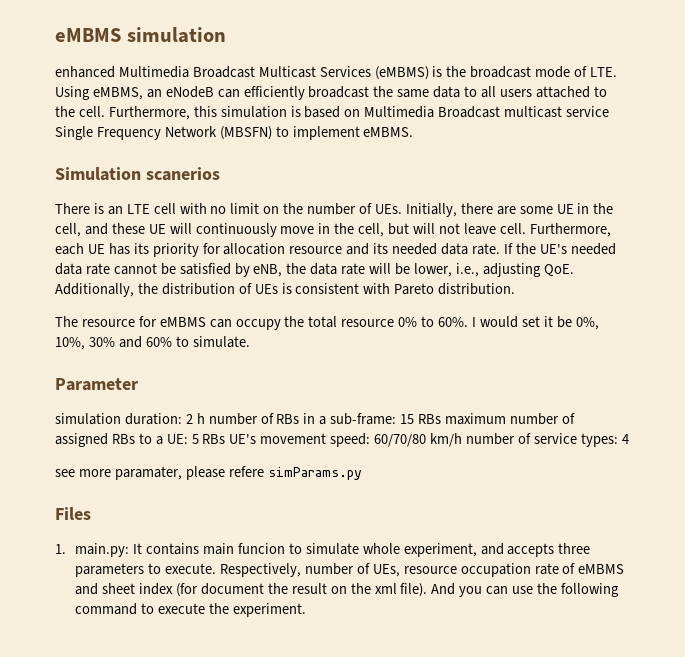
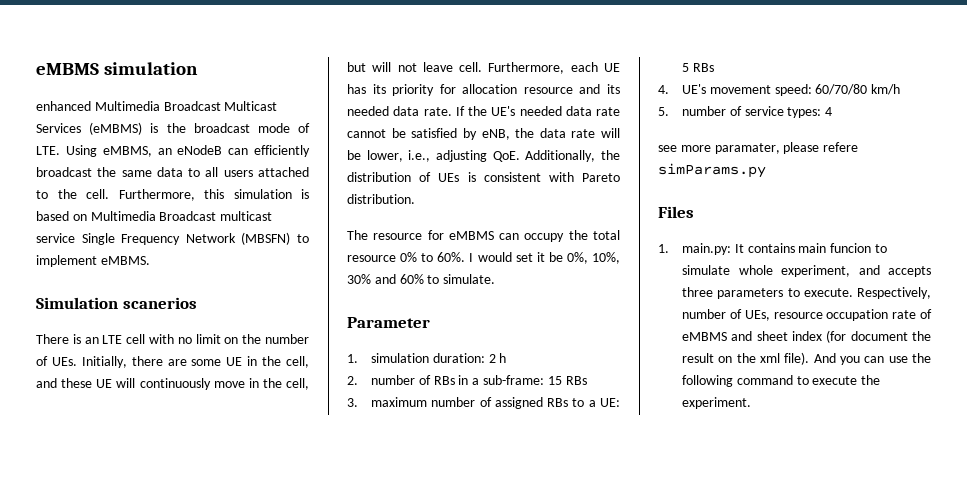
- simulation duration: 2 h number of RBs in a sub-frame: 15 RBs maximum number of assigned RBs to a UE: 5 RBs UE's movement speed: 60/70/80 km/h number of service types: 4
+ 1. simulation duration: 2 h
+ 2. number of RBs in a sub-frame: 15 RBs
+ 3. maximum number of assigned RBs to a UE: 5 RBs
+ 4. UE's movement speed: 60/70/80 km/h
+ 5. number of service types: 4

